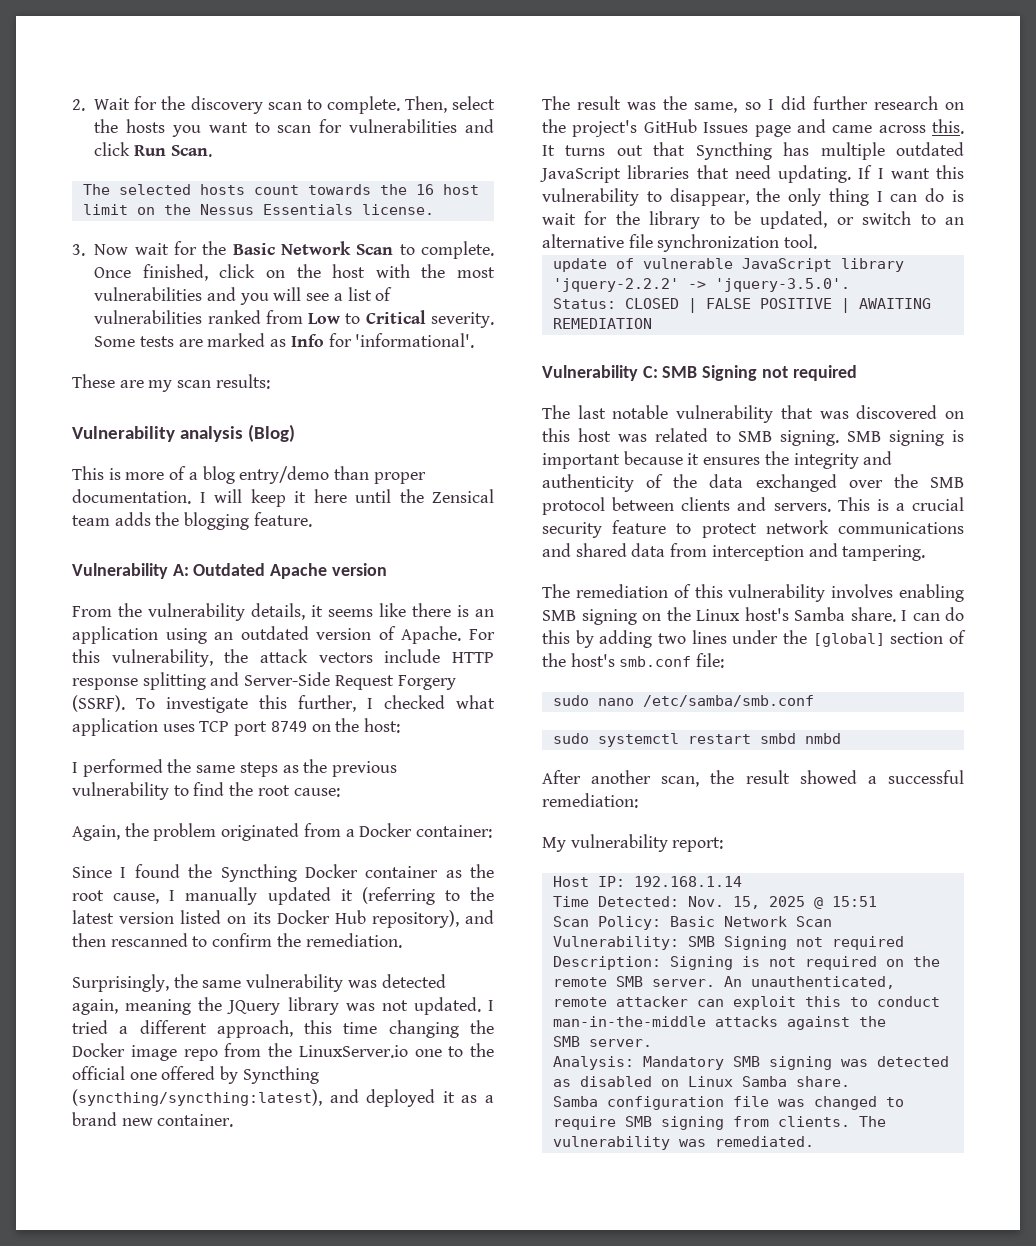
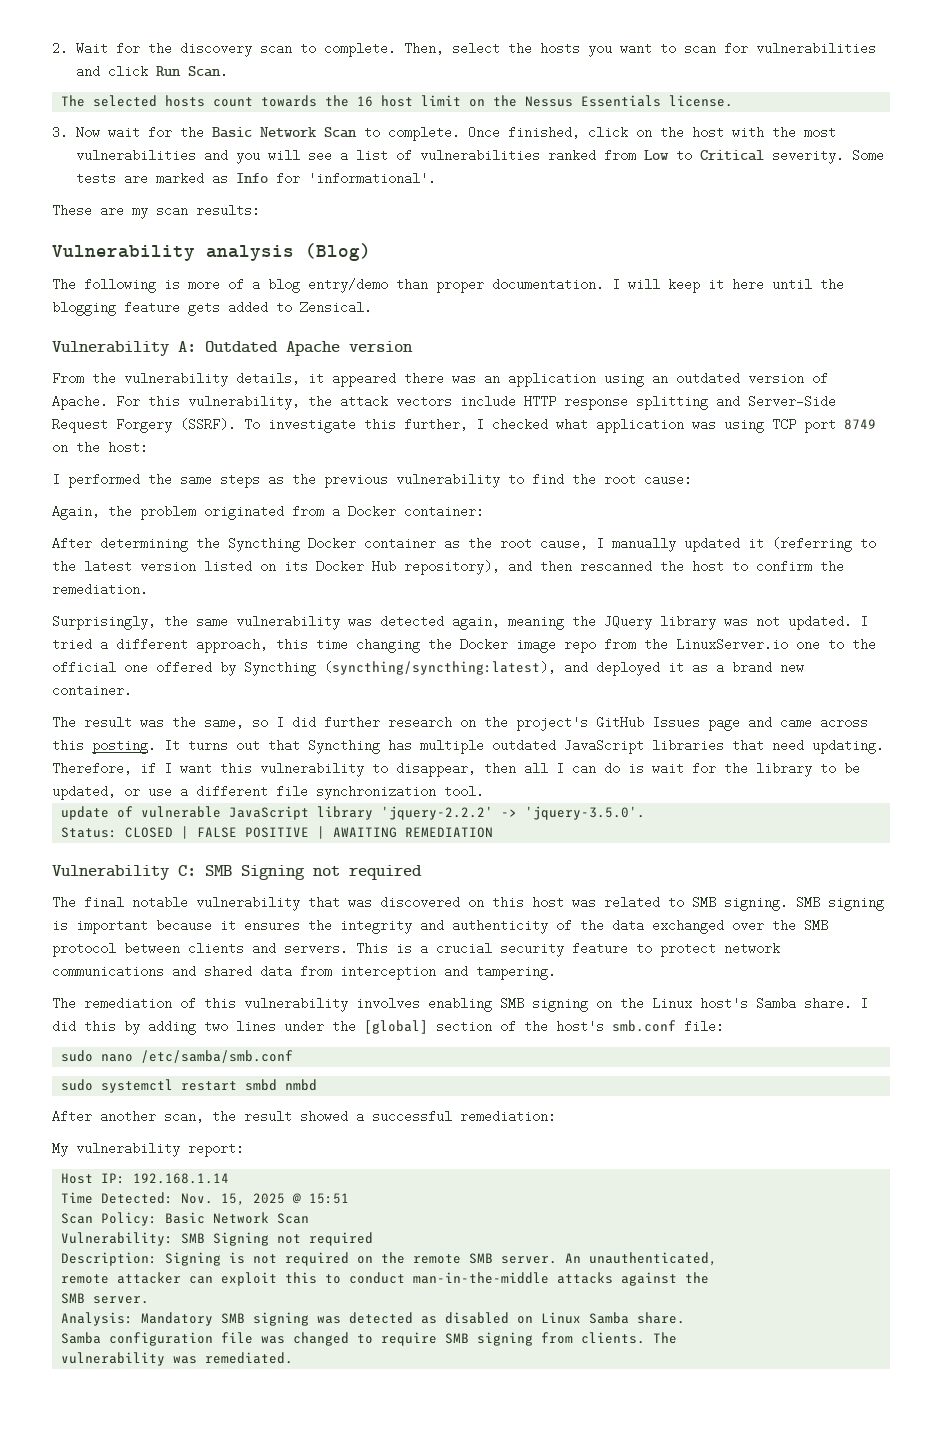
- This is more of a blog entry/demo than proper documentation.
+ The following is more of a blog entry/demo than proper documentation.
- I will keep it here until the Zensical team adds the blogging feature.
+ I will keep it here until the blogging feature gets added to Zensical.
- From the vulnerability details, it seems like there is an application using an outdated version of Apache.
+ From the vulnerability details, it appeared there was an application using an outdated version of Apache.
- To investigate this further, I checked what application uses TCP port 8749 on the host:
+ To investigate this further, I checked what application was using TCP port 8749 on the host:
- Since I found the Syncthing Docker container as the root cause, I manually updated it (referring to the latest version listed on its Docker Hub repository), and then rescanned to confirm the remediation.
+ After determining the Syncthing Docker container as the root cause, I manually updated it (referring to the latest version listed on its Docker Hub repository), and then rescanned the host to confirm the remediation.
- The result was the same, so I did further research on the project's GitHub Issues page and came across this.
+ The result was the same, so I did further research on the project's GitHub Issues page and came across this posting.
- If I want this vulnerability to disappear, the only thing I can do is wait for the library to be updated, or switch to an alternative file synchronization tool.
+ Therefore, if I want this vulnerability to disappear, then all I can do is wait for the library to be updated, or use a different file synchronization tool.
- The last notable vulnerability that was discovered on this host was related to SMB signing.
+ The final notable vulnerability that was discovered on this host was related to SMB signing.
- I can do this by adding two lines under the [global] section of the host's smb.conf file:
+ I did this by adding two lines under the [global] section of the host's smb.conf file:

